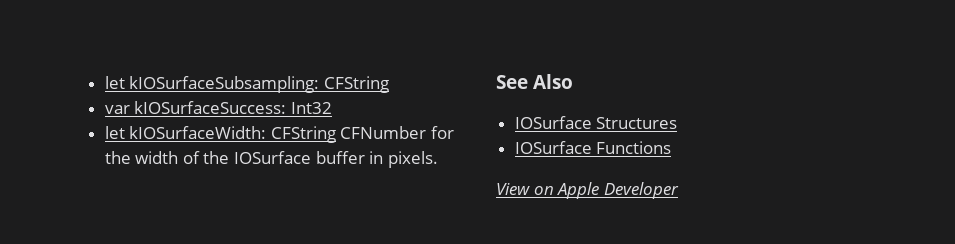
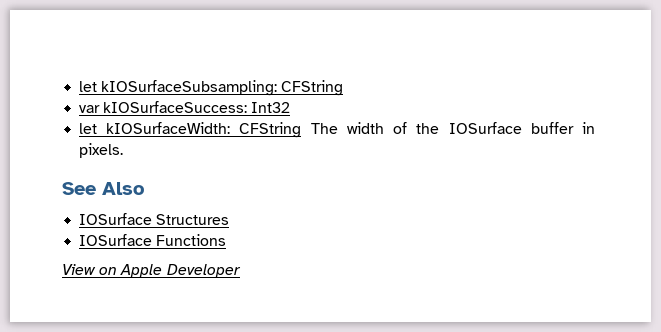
- let kIOSurfaceWidth: CFString CFNumber for the width of the IOSurface buffer in pixels.
+ let kIOSurfaceWidth: CFString The width of the IOSurface buffer in pixels.

